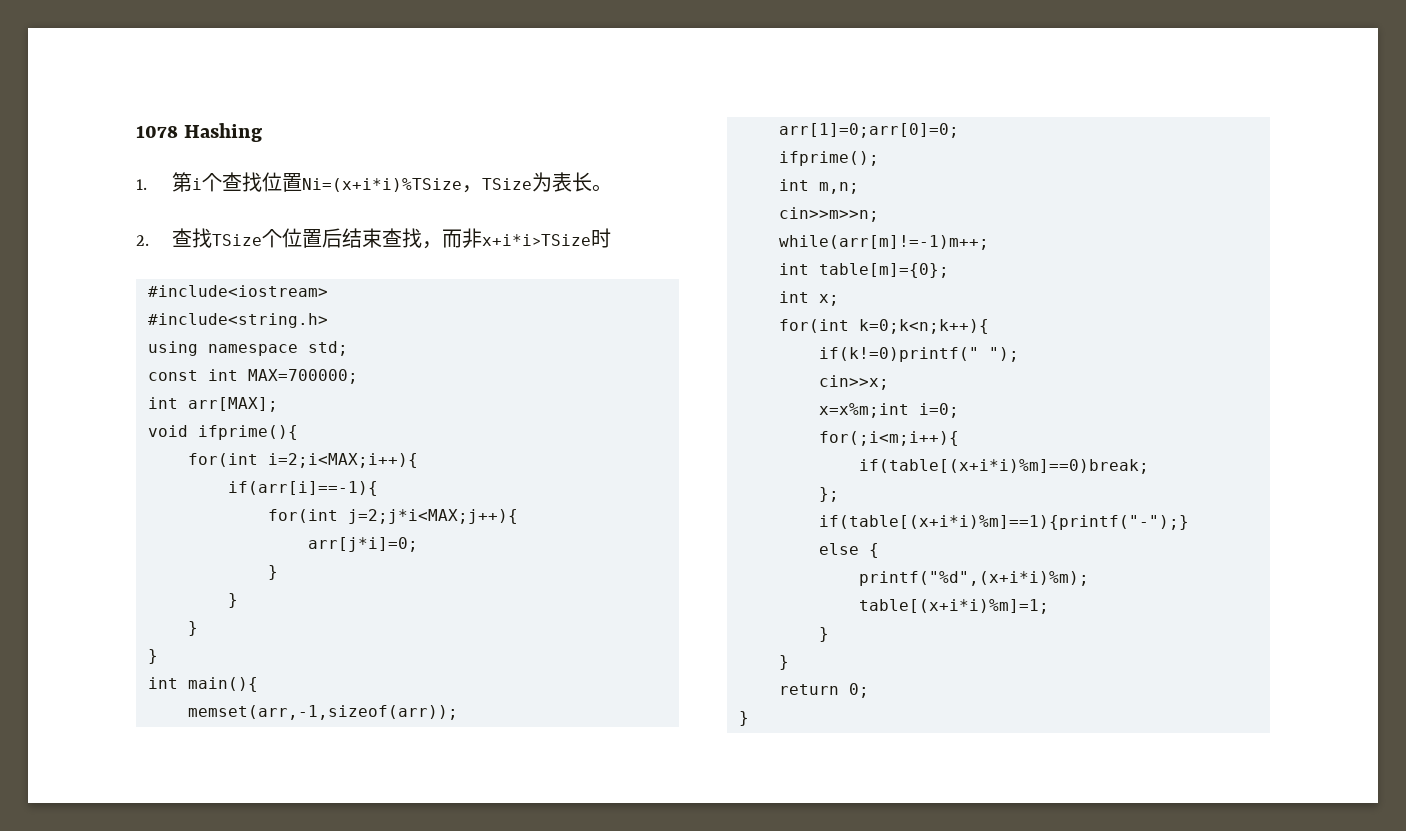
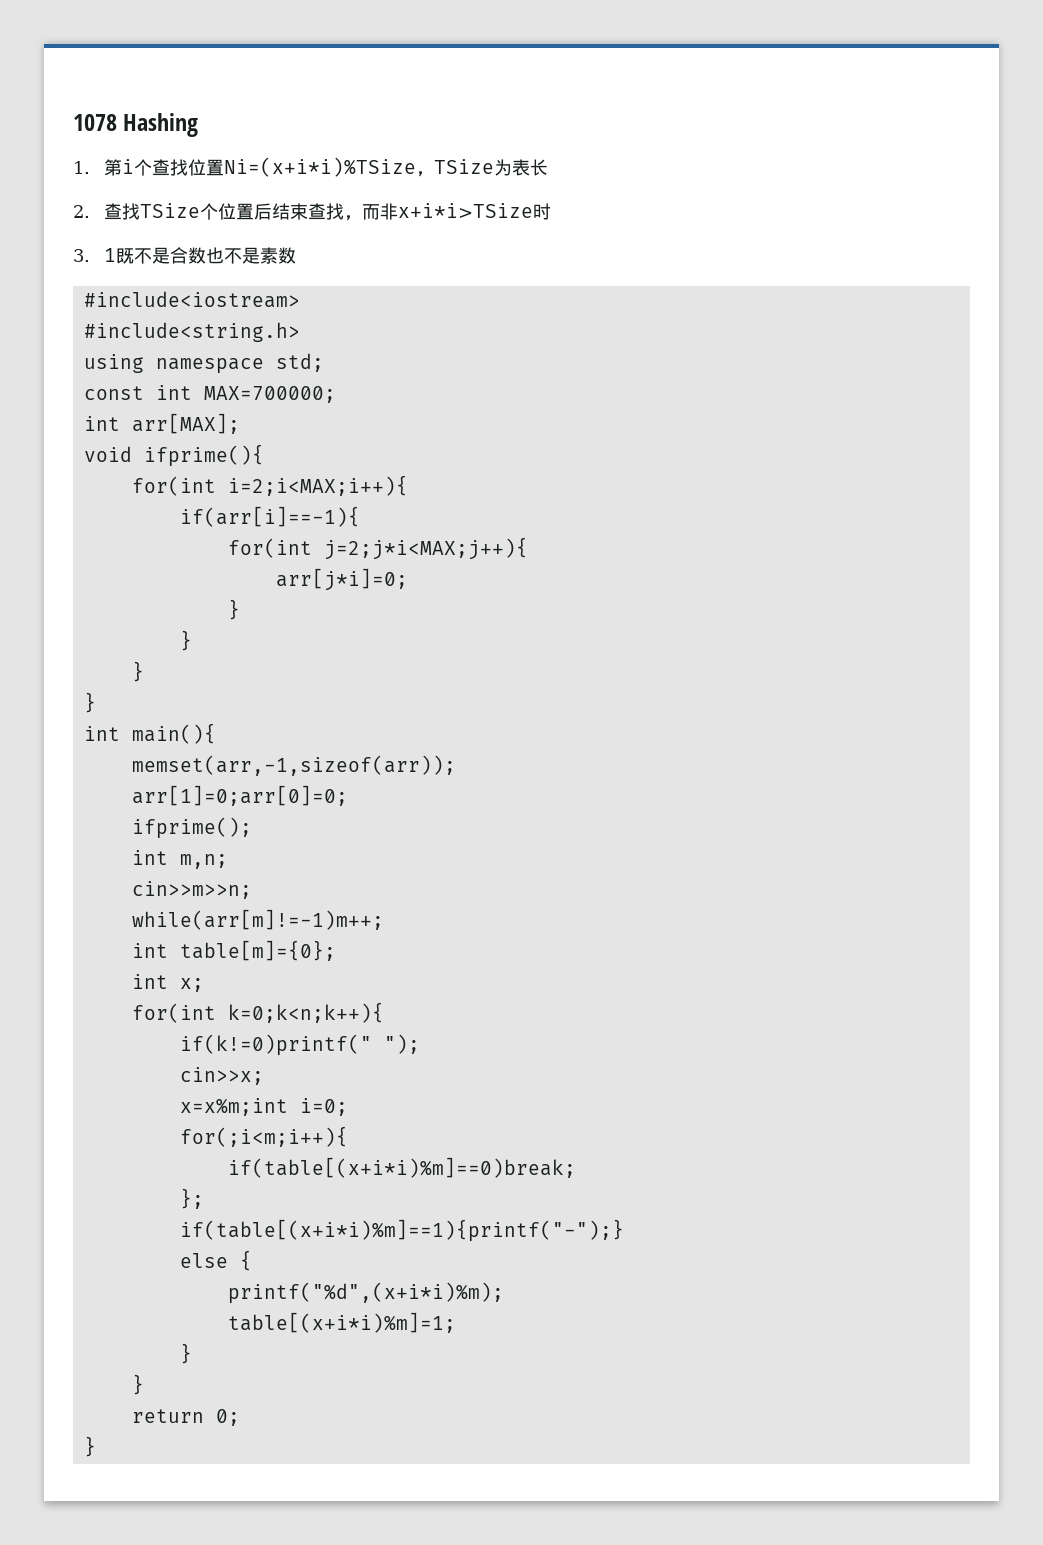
- 1.第i个查找位置Ni=(x+i*i)%TSize，TSize为表长。
+ 1.第i个查找位置Ni=(x+i*i)%TSize，TSize为表长
+ 3. 1既不是合数也不是素数

